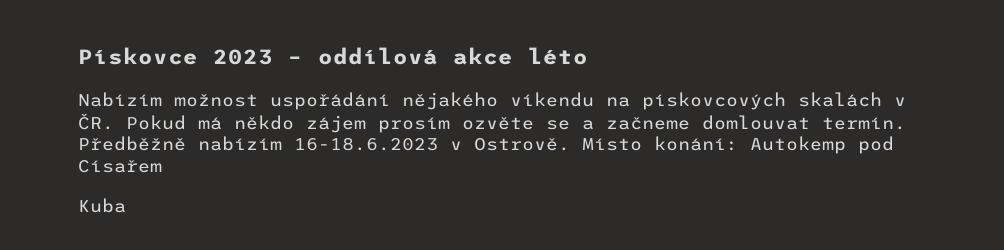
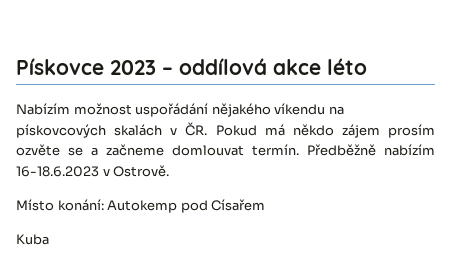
- Předběžně nabízím 16-18.6.2023 v Ostrově. Místo konání: Autokemp pod Císařem
+ Předběžně nabízím 16-18.6.2023 v Ostrově.
+ Místo konání: Autokemp pod Císařem

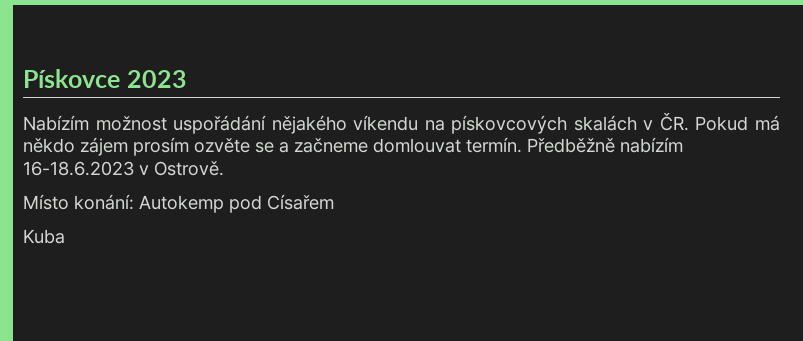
- Pískovce 2023 – oddílová akce léto
+ Pískovce 2023

